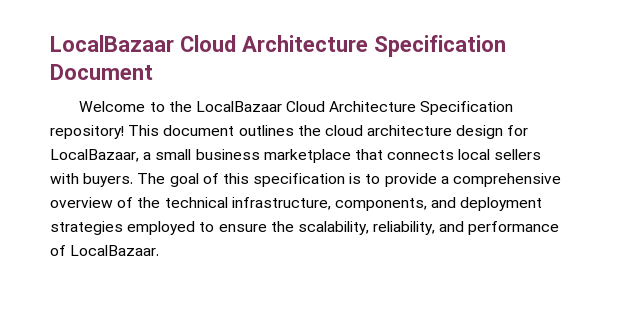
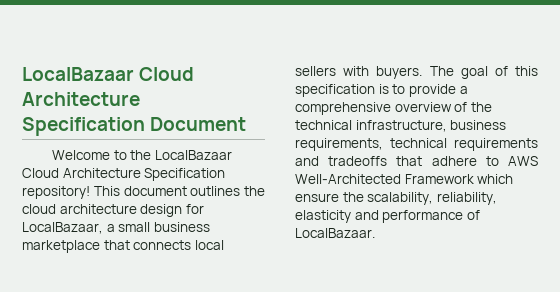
- The goal of this specification is to provide a comprehensive overview of the technical infrastructure, components, and deployment strategies employed to ensure the scalability, reliability, and performance of LocalBazaar.
+ The goal of this specification is to provide a comprehensive overview of the technical infrastructure, business requirements, technical requirements and tradeoffs that adhere to AWS Well-Architected Framework which ensure the scalability, reliability, elasticity and performance of LocalBazaar.

